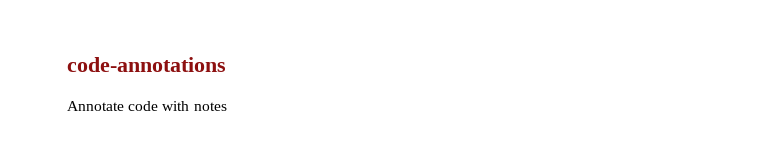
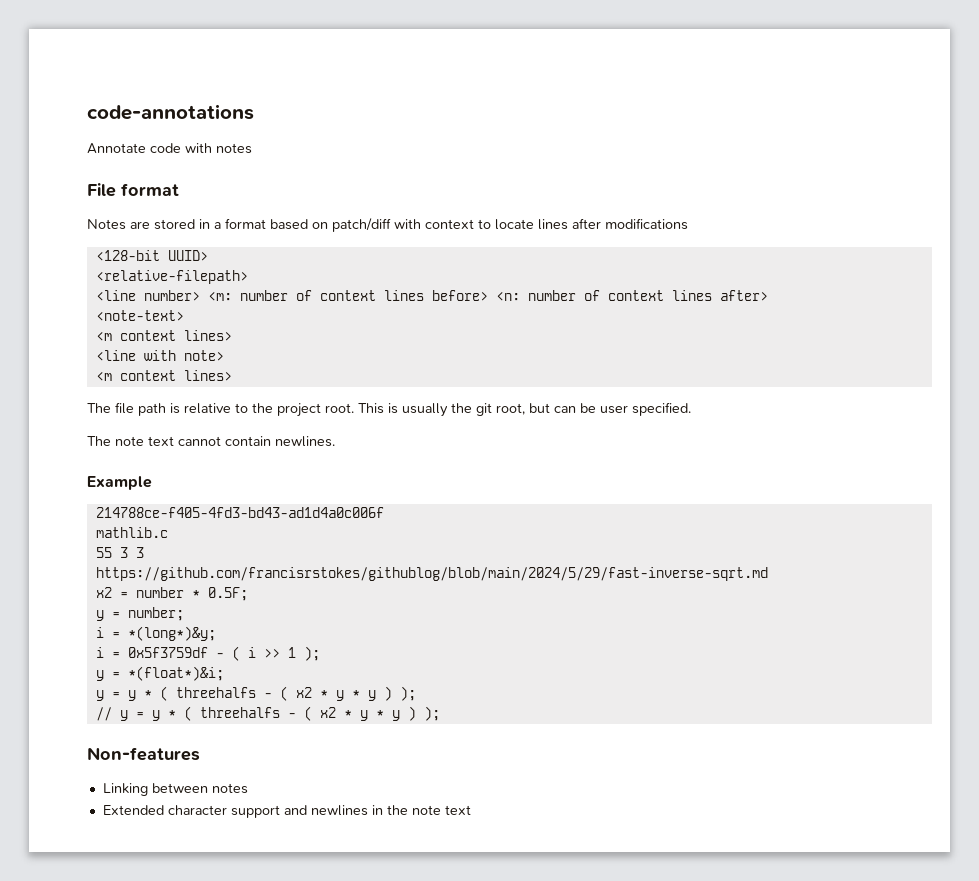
+ File format
+ Notes are stored in a format based on patch/diff with context to locate lines after modifications
+ <128-bit UUID>
+ <relative-filepath>
+ <line number> <m: number of context lines before> <n: number of context lines after>
+ <note-text>
+ <m context lines>
+ <line with note>
+ <m context lines>
+ The file path is relative to the project root. This is usually the git root, but can be user specified.
+ The note text cannot contain newlines.
+ Example
+ 214788ce-f405-4fd3-bd43-ad1d4a0c006f
+ mathlib.c
+ 55 3 3
+ https://github.com/francisrstokes/githublog/blob/main/2024/5/29/fast-inverse-sqrt.md
+ x2 = number * 0.5F;
+ y = number;
+ i = *(long*)&y;
+ i = 0x5f3759df - ( i >> 1 );
+ y = *(float*)&i;
+ y = y * ( threehalfs - ( x2 * y * y ) );
+ // y = y * ( threehalfs - ( x2 * y * y ) );
+ Non-features
+ Linking between notes
+ Extended character support and newlines in the note text

